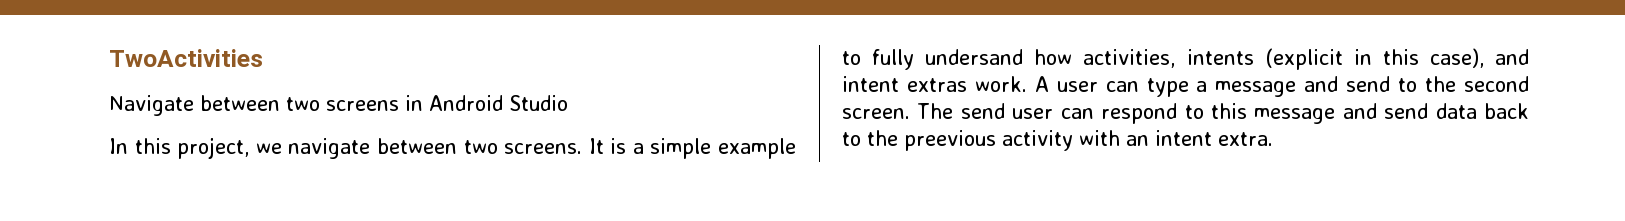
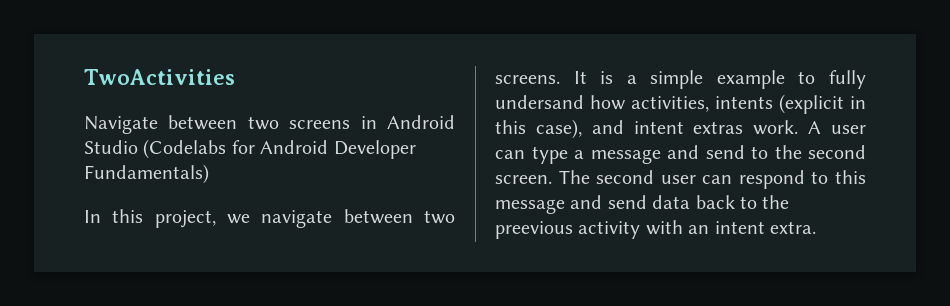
- Navigate between two screens in Android Studio
+ Navigate between two screens in Android Studio (Codelabs for Android Developer Fundamentals)
- The send user can respond to this message and send data back to the preevious activity with an intent extra.
+ The second user can respond to this message and send data back to the preevious activity with an intent extra.

